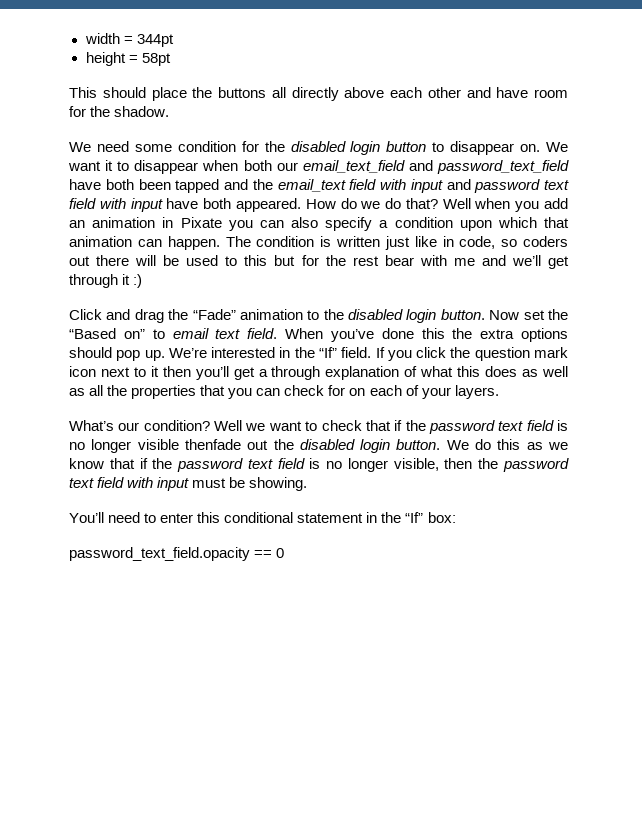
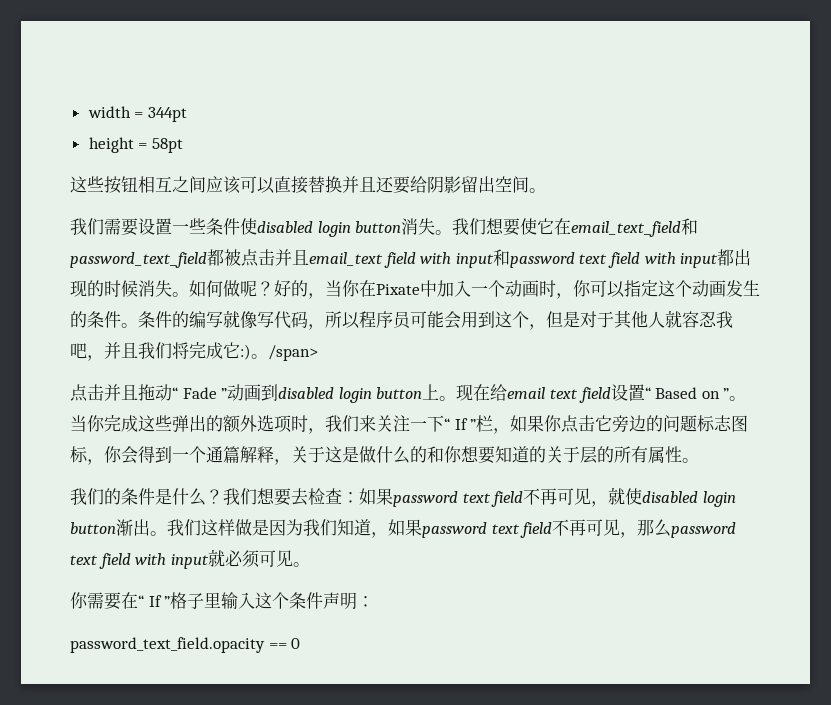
- This should place the buttons all directly above each other and have room for the shadow.
- We need some condition for the disabled login button to disappear on. We want it to disappear when both our email_text_field and password_text_field have both been tapped and the email_text field with input and password text field with input have both appeared. How do we do that? Well when you add an animation in Pixate you can also specify a condition upon which that animation can happen. The condition is written just like in code, so coders out there will be used to this but for the rest bear with me and we’ll get through it :)
- Click and drag the “Fade” animation to the disabled login button. Now set the “Based on” to email text field. When you’ve done this the extra options should pop up. We’re interested in the “If” field. If you click the question mark icon next to it then you’ll get a through explanation of what this does as well as all the properties that you can check for on each of your layers.
- What’s our condition? Well we want to check that if the password text field is no longer visible thenfade out the disabled login button. We do this as we know that if the password text field is no longer visible, then the password text field with input must be showing.
- You’ll need to enter this conditional statement in the “If” box:
+ 这些按钮相互之间应该可以直接替换并且还要给阴影留出空间。
+ 我们需要设置一些条件使disabled login button消失。我们想要使它在email_text_field和password_text_field都被点击并且email_text field with input和password text field with input都出现的时候消失。如何做呢？好的，当你在Pixate中加入一个动画时，你可以指定这个动画发生的条件。条件的编写就像写代码，所以程序员可能会用到这个，但是对于其他人就容忍我吧，并且我们将完成它:)。/span>
+ 点击并且拖动“ Fade ”动画到disabled login button上。现在给email text field设置“ Based on ”。当你完成这些弹出的额外选项时，我们来关注一下“ If ”栏，如果你点击它旁边的问题标志图标，你会得到一个通篇解释，关于这是做什么的和你想要知道的关于层的所有属性。
+ 我们的条件是什么？我们想要去检查：如果password text field不再可见，就使disabled login button渐出。我们这样做是因为我们知道，如果password text field不再可见，那么password text field with input就必须可见。
+ 你需要在“ If ”格子里输入这个条件声明：

